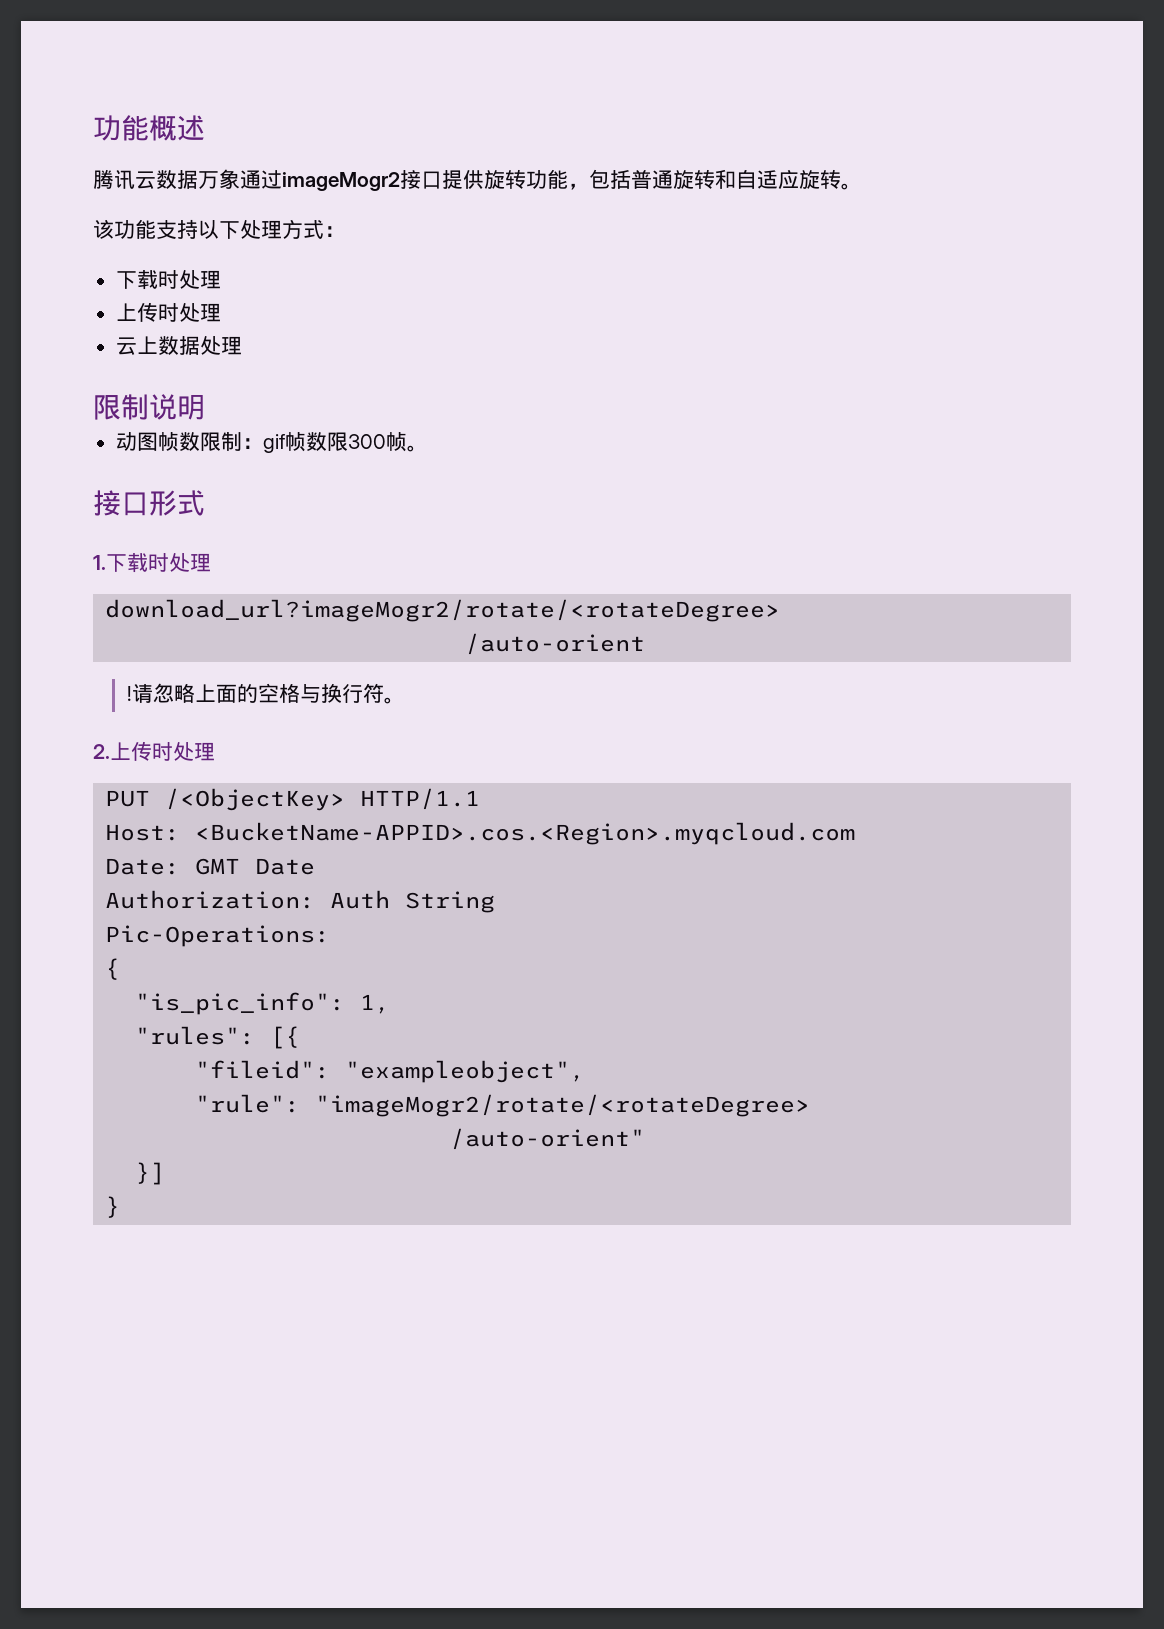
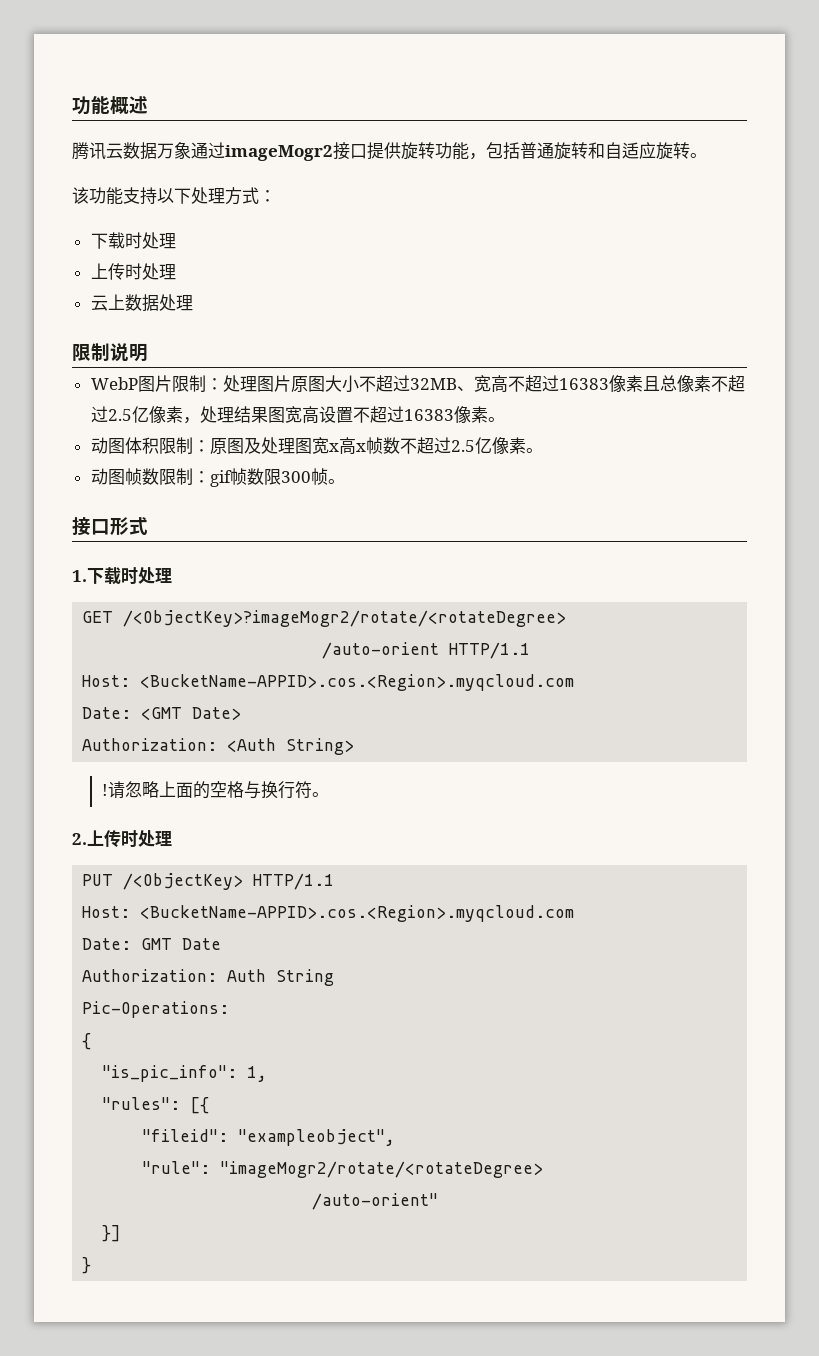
+ WebP图片限制：处理图片原图大小不超过32MB、宽高不超过16383像素且总像素不超过2.5亿像素，处理结果图宽高设置不超过16383像素。
+ 动图体积限制：原图及处理图宽x高x帧数不超过2.5亿像素。
- download_url?imageMogr2/rotate/<rotateDegree>
+ GET /<ObjectKey>?imageMogr2/rotate/<rotateDegree>
- /auto-orient
+ /auto-orient HTTP/1.1
+ Host: <BucketName-APPID>.cos.<Region>.myqcloud.com
+ Date: <GMT Date>
+ Authorization: <Auth String>

